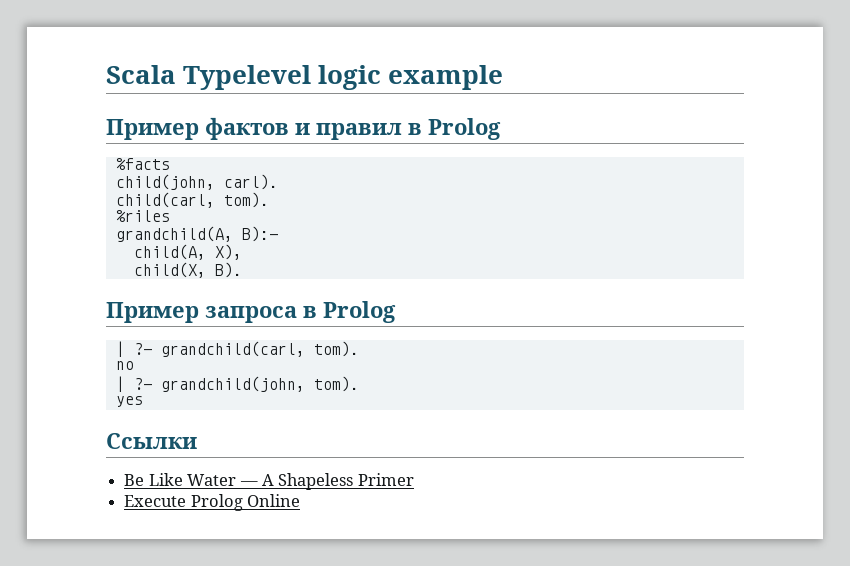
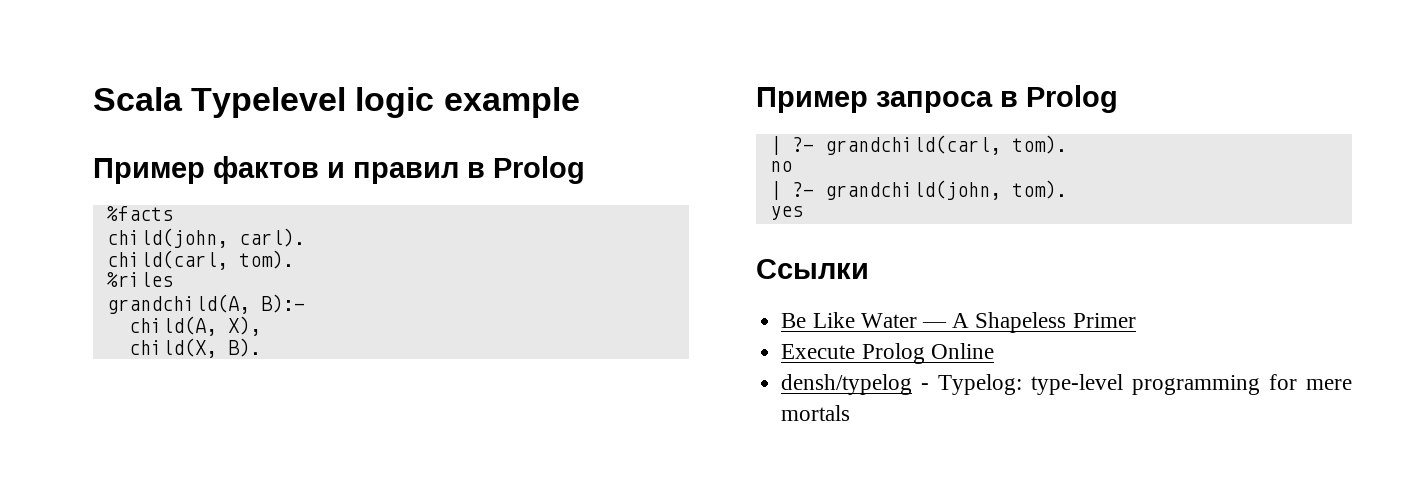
+ densh/typelog - Typelog: type-level programming for mere mortals

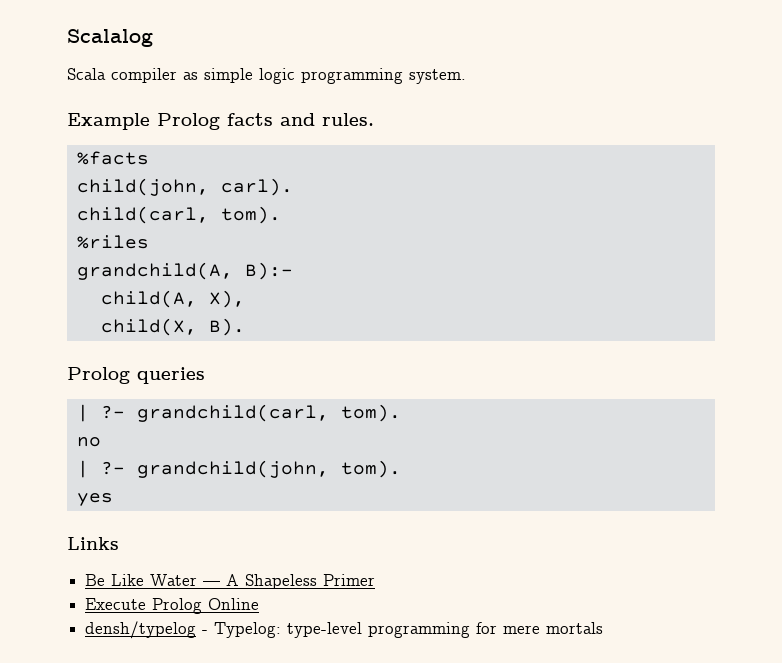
- Scala Typelevel logic example
- Пример фактов и правил в Prolog
+ Scalalog
+ Scala compiler as simple logic programming system.
+ Example Prolog facts and rules.
- Пример запроса в Prolog
+ Prolog queries
- Ссылки
+ Links

